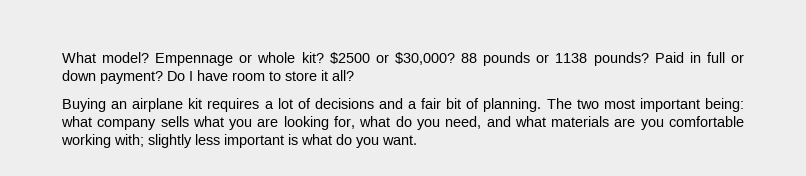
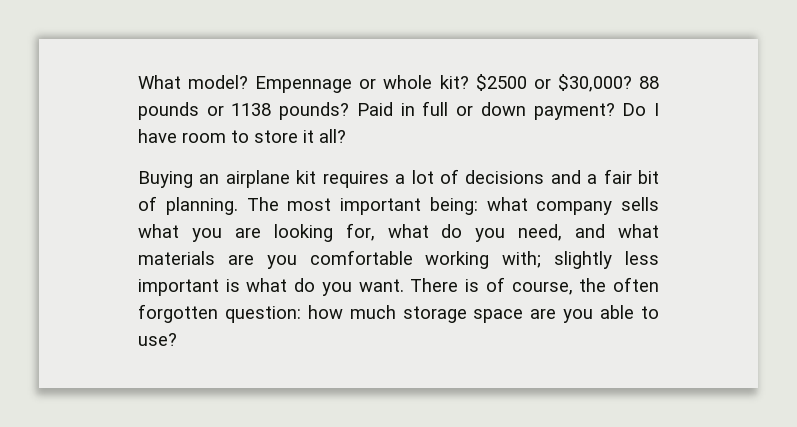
- The two most important being: what company sells what you are looking for, what do you need, and what materials are you comfortable working with; slightly less important is what do you want.
+ The most important being: what company sells what you are looking for, what do you need, and what materials are you comfortable working with; slightly less important is what do you want.
+ There is of course, the often forgotten question: how much storage space are you able to use?

